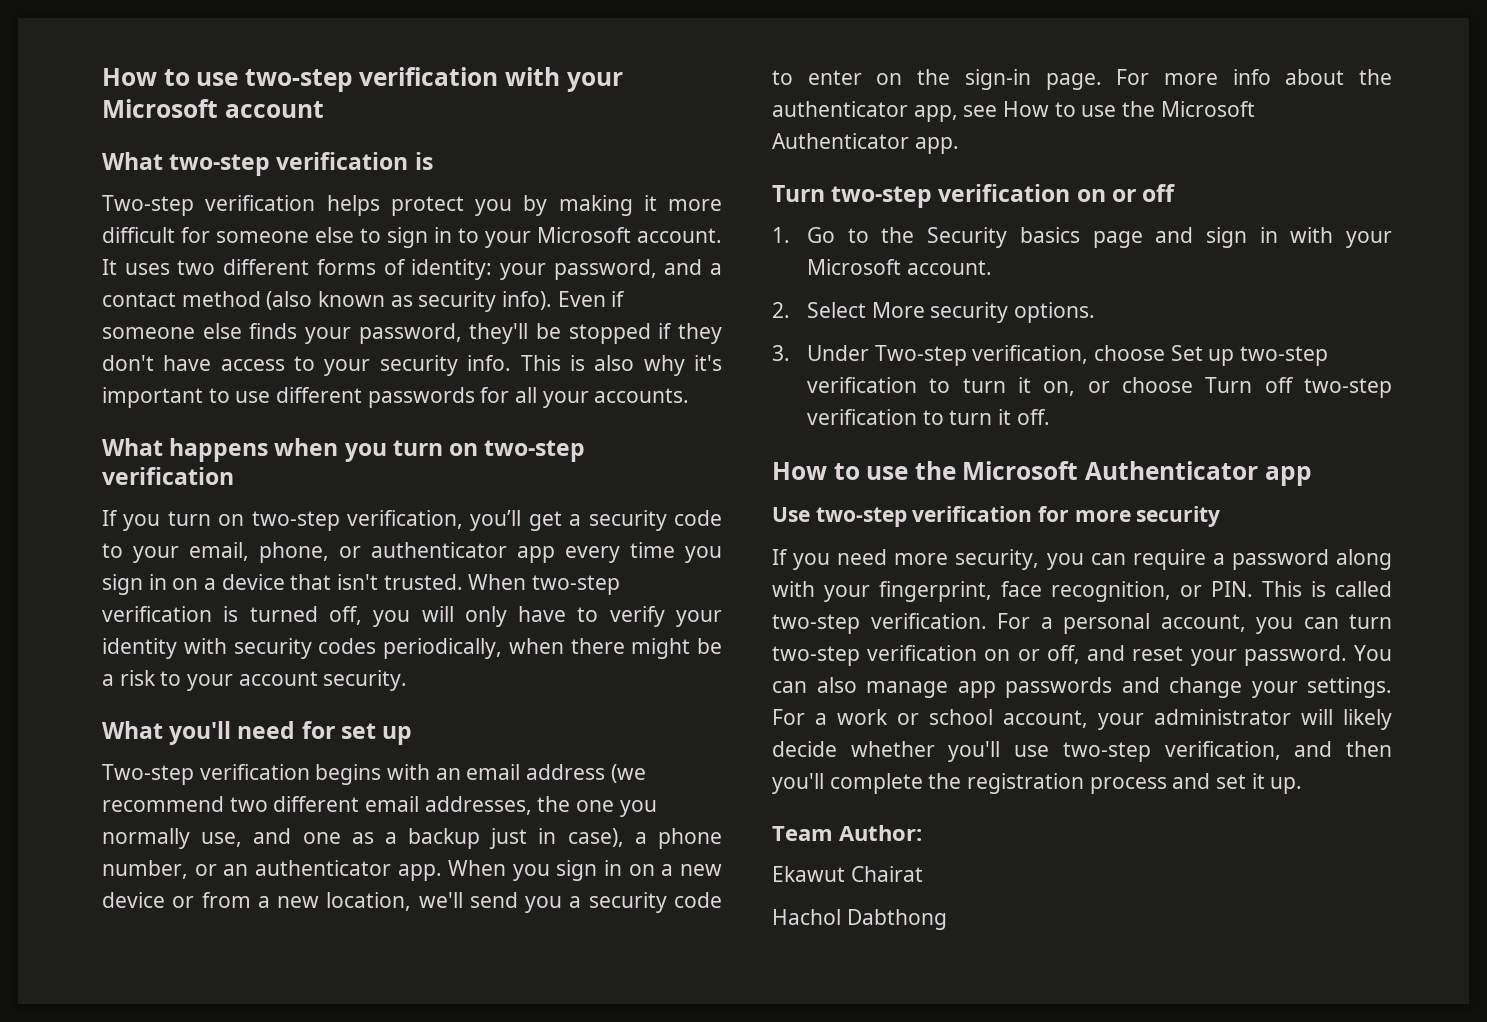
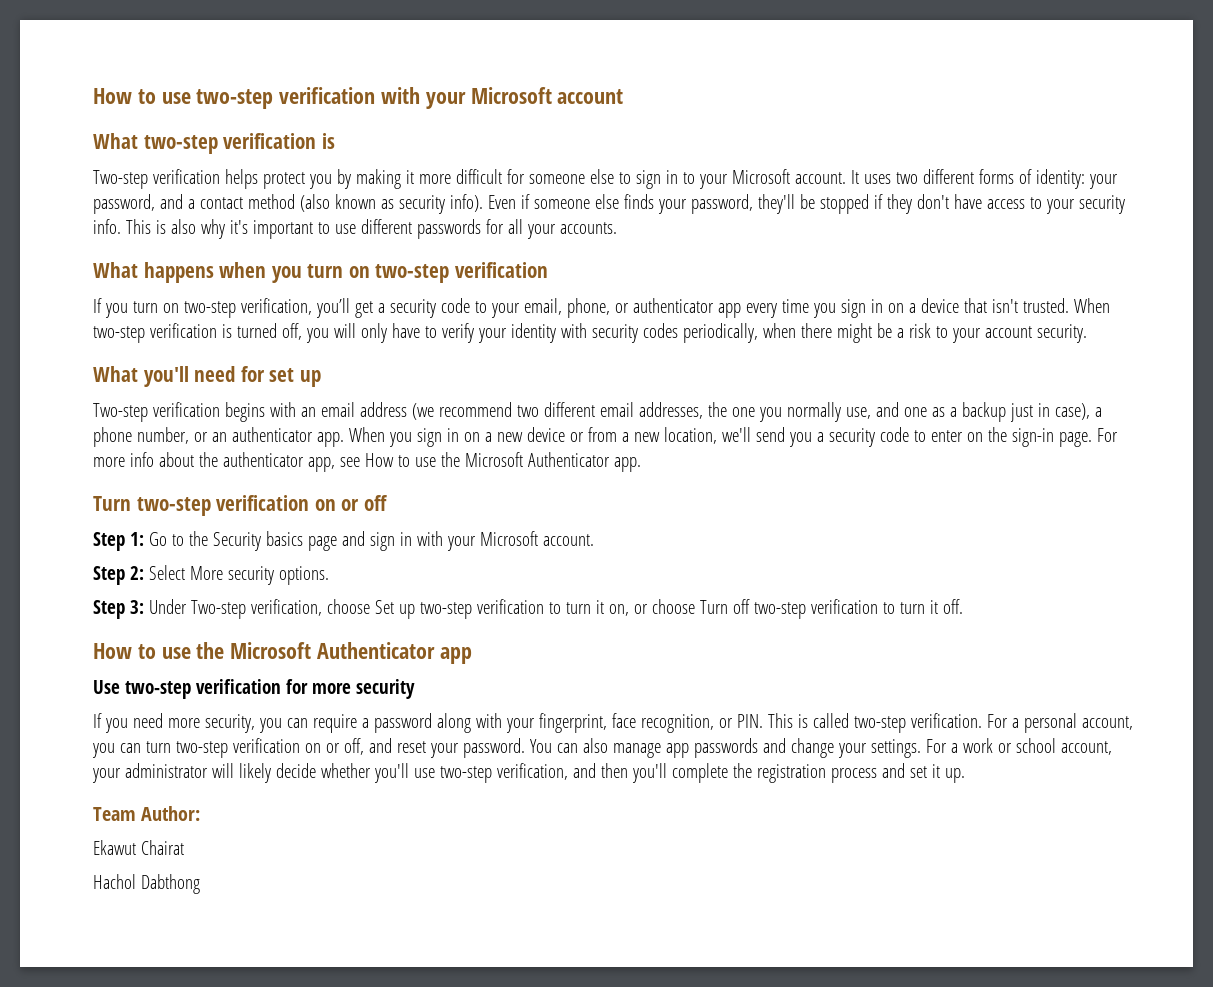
- 1. Go to the Security basics page and sign in with your Microsoft account.
+ Step 1: Go to the Security basics page and sign in with your Microsoft account.
- 2. Select More security options.
+ Step 2: Select More security options.
- 3. Under Two-step verification, choose Set up two-step verification to turn it on, or choose Turn off two-step verification to turn it off.
+ Step 3: Under Two-step verification, choose Set up two-step verification to turn it on, or choose Turn off two-step verification to turn it off.

